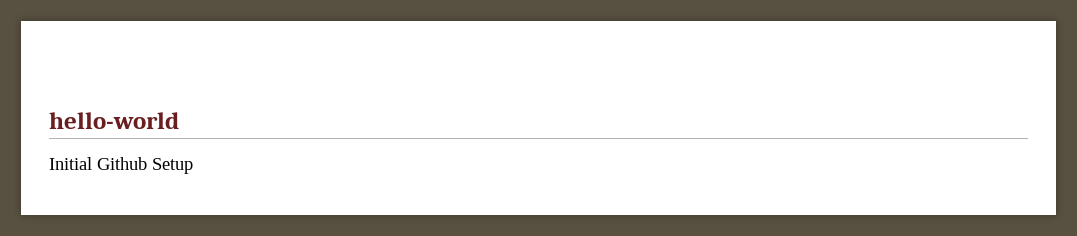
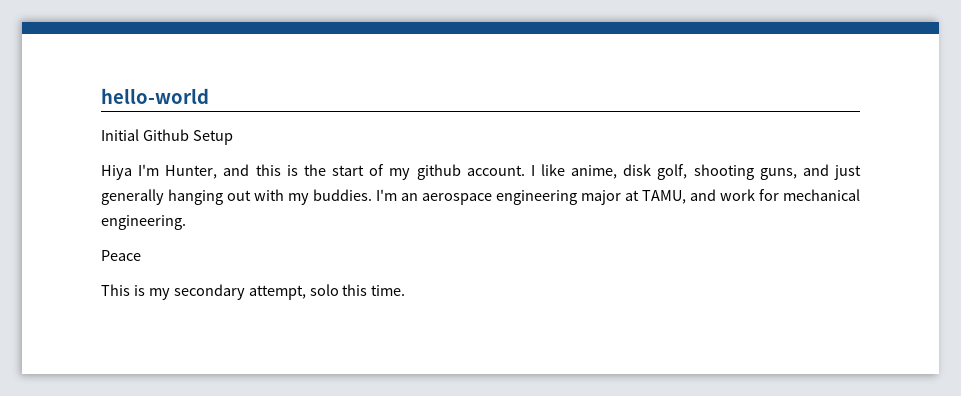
+ Hiya I'm Hunter, and this is the start of my github account. I like anime, disk golf, shooting guns, and just generally hanging out with my buddies. I'm an aerospace engineering major at TAMU, and work for mechanical engineering.
+ Peace
+ This is my secondary attempt, solo this time.

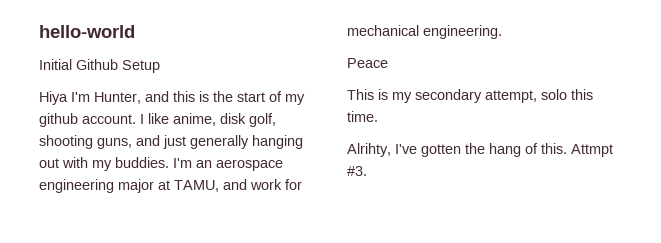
+ Alrihty, I've gotten the hang of this. Attmpt #3.

